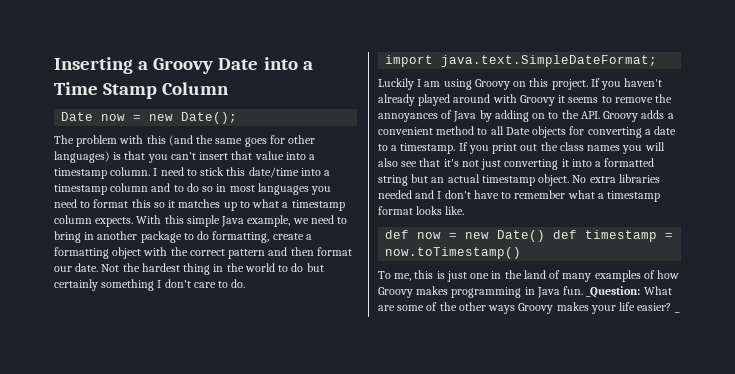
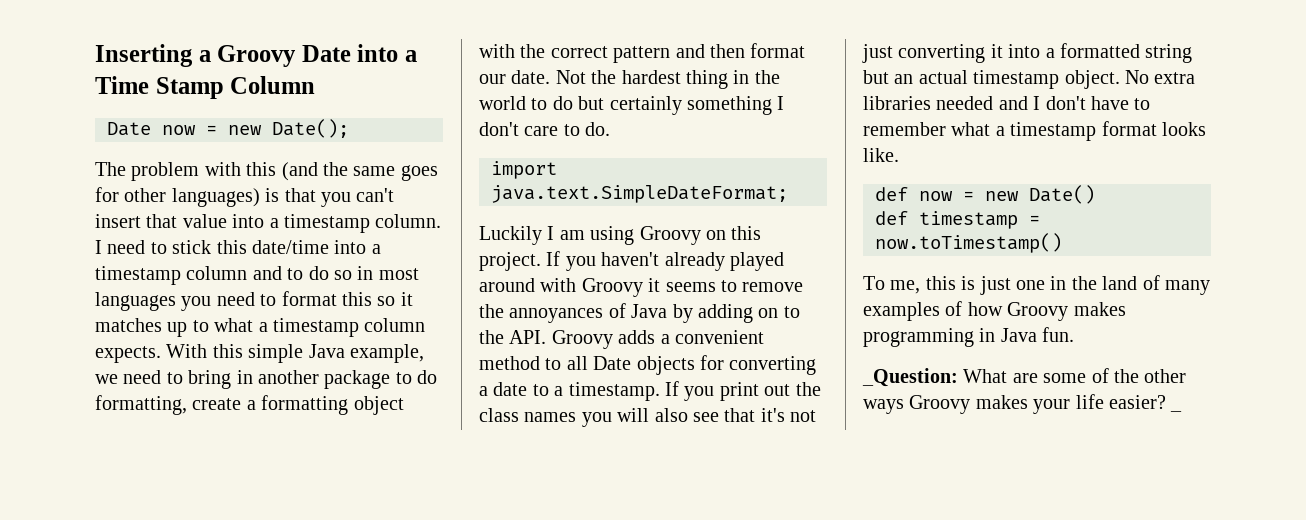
- def now = new Date() def timestamp = now.toTimestamp()
+ def now = new Date()
+ def timestamp = now.toTimestamp()
- To me, this is just one in the land of many examples of how Groovy makes programming in Java fun. _Question: What are some of the other ways Groovy makes your life easier?
+ To me, this is just one in the land of many examples of how Groovy makes programming in Java fun.
+ _Question: What are some of the other ways Groovy makes your life easier?

